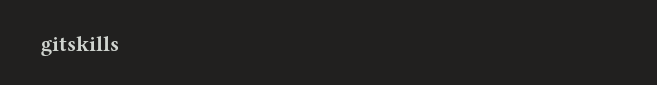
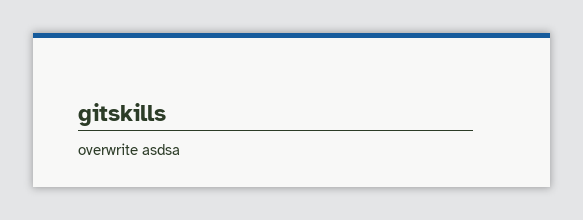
+ overwrite asdsa

